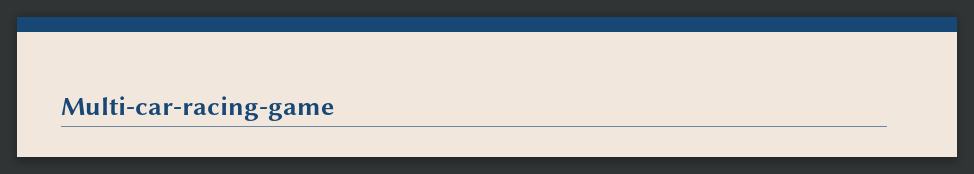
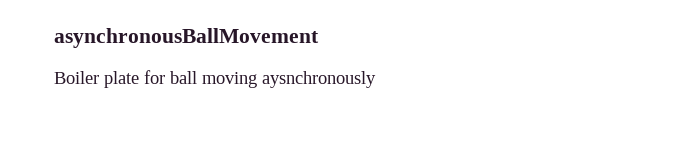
- Multi-car-racing-game
+ asynchronousBallMovement
+ Boiler plate for ball moving aysnchronously

